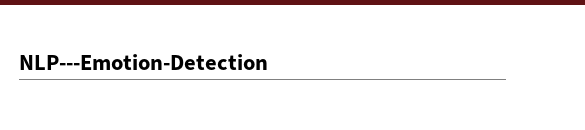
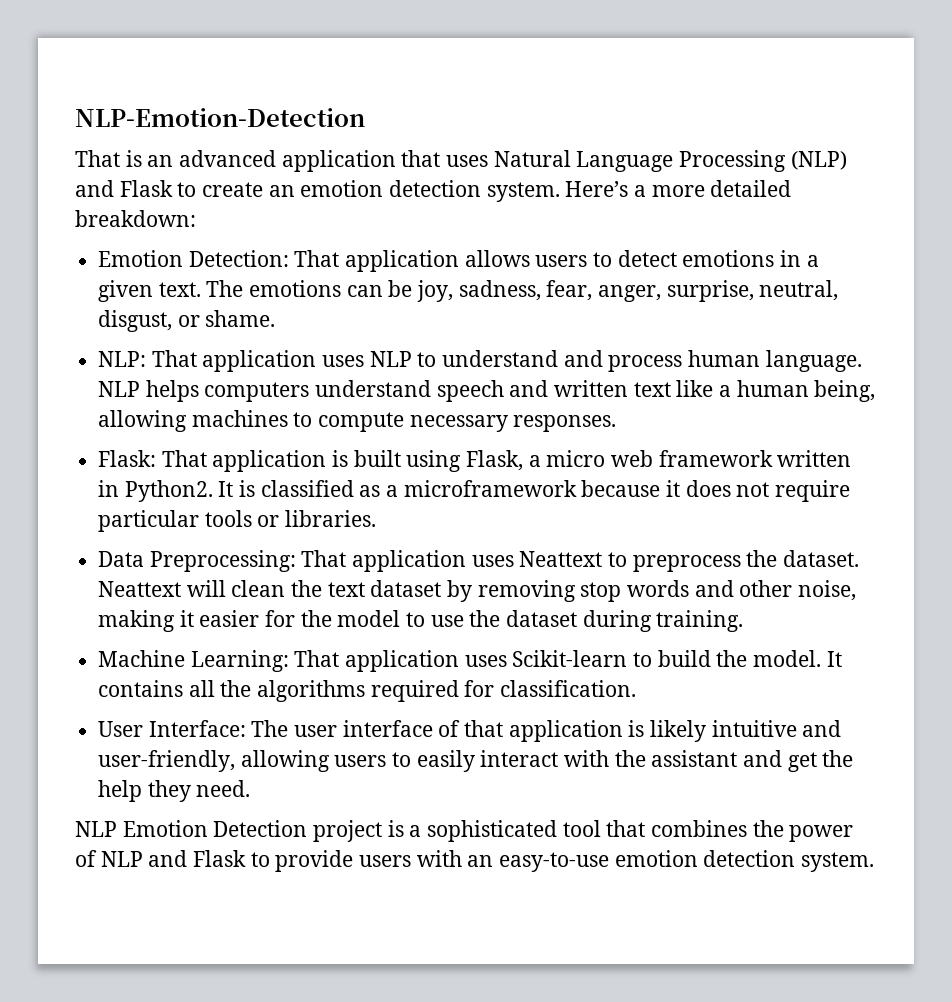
- NLP---Emotion-Detection
+ NLP-Emotion-Detection
+ That is an advanced application that uses Natural Language Processing (NLP) and Flask to create an emotion detection system. Here’s a more detailed breakdown:
+ Emotion Detection: That application allows users to detect emotions in a given text. The emotions can be joy, sadness, fear, anger, surprise, neutral, disgust, or shame.
+ NLP: That application uses NLP to understand and process human language. NLP helps computers understand speech and written text like a human being, allowing machines to compute necessary responses.
+ Flask: That application is built using Flask, a micro web framework written in Python2. It is classified as a microframework because it does not require particular tools or libraries.
+ Data Preprocessing: That application uses Neattext to preprocess the dataset. Neattext will clean the text dataset by removing stop words and other noise, making it easier for the model to use the dataset during training.
+ Machine Learning: That application uses Scikit-learn to build the model. It contains all the algorithms required for classification.
+ User Interface: The user interface of that application is likely intuitive and user-friendly, allowing users to easily interact with the assistant and get the help they need.
+ NLP Emotion Detection project is a sophisticated tool that combines the power of NLP and Flask to provide users with an easy-to-use emotion detection system.

